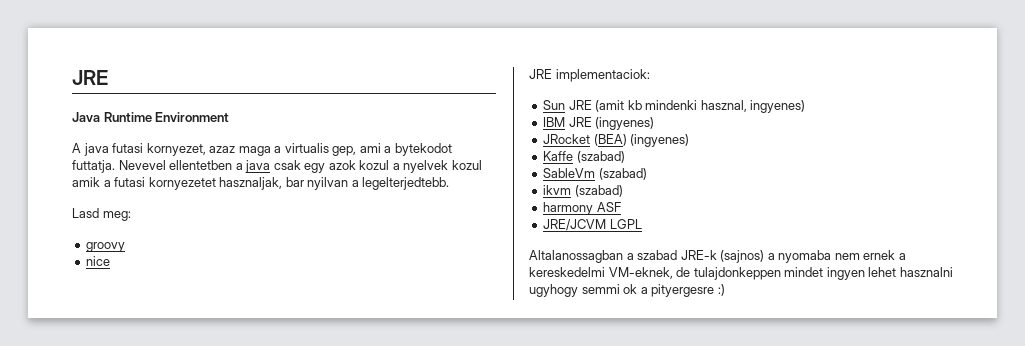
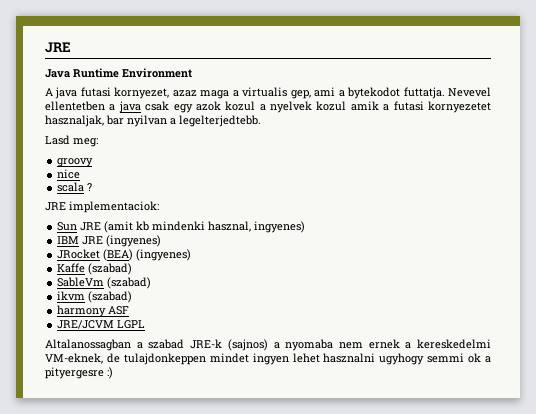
+ scala ?

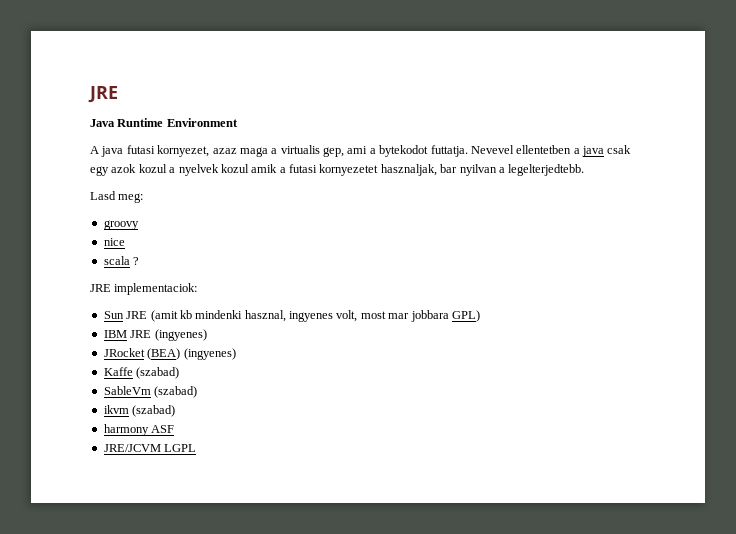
- Sun JRE (amit kb mindenki hasznal, ingyenes)
+ Sun JRE (amit kb mindenki hasznal, ingyenes volt, most mar jobbara GPL)
- Altalanossagban a szabad JRE-k (sajnos) a nyomaba nem ernek a kereskedelmi VM-eknek, de tulajdonkeppen mindet ingyen lehet hasznalni ugyhogy semmi ok a pityergesre :)

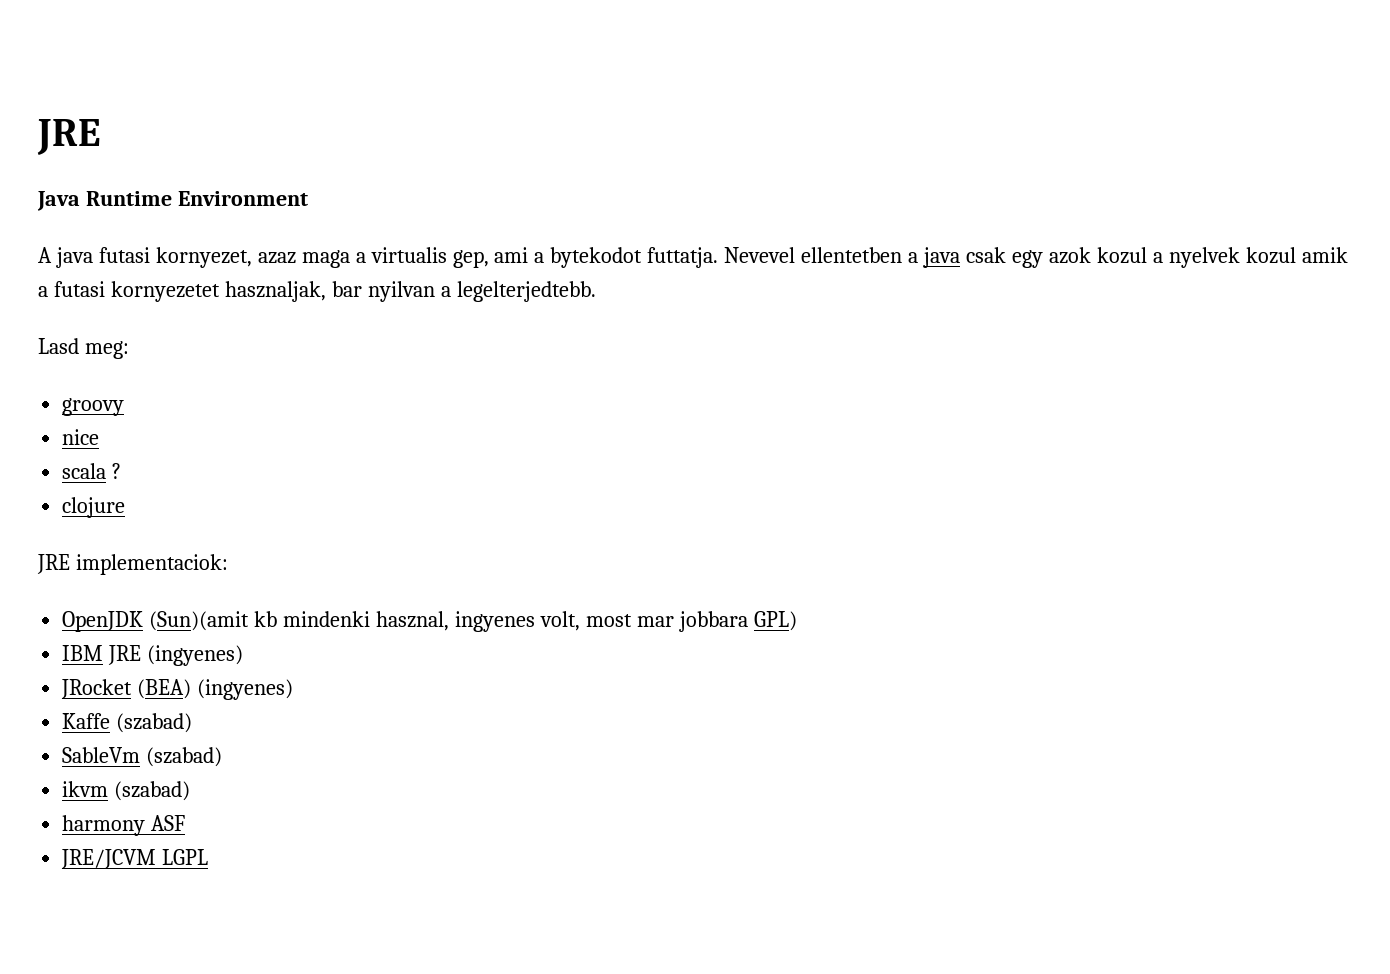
+ clojure
- Sun JRE (amit kb mindenki hasznal, ingyenes volt, most mar jobbara GPL)
+ OpenJDK (Sun)(amit kb mindenki hasznal, ingyenes volt, most mar jobbara GPL)

